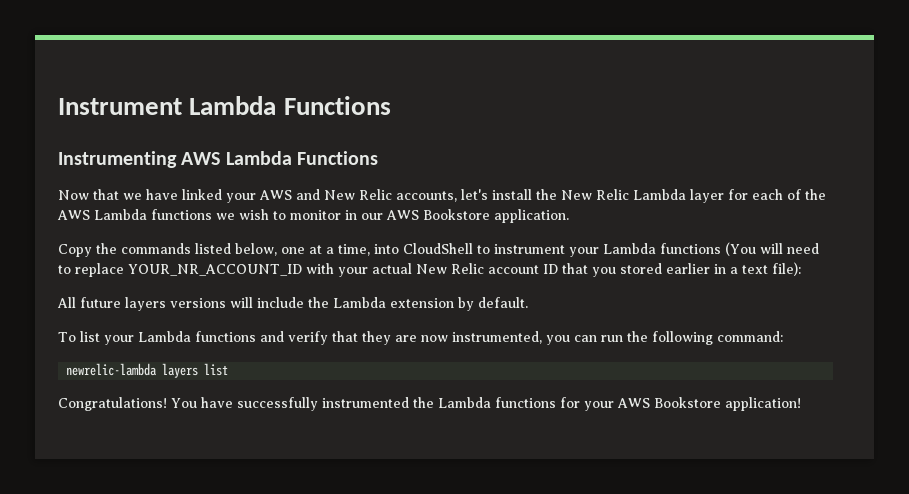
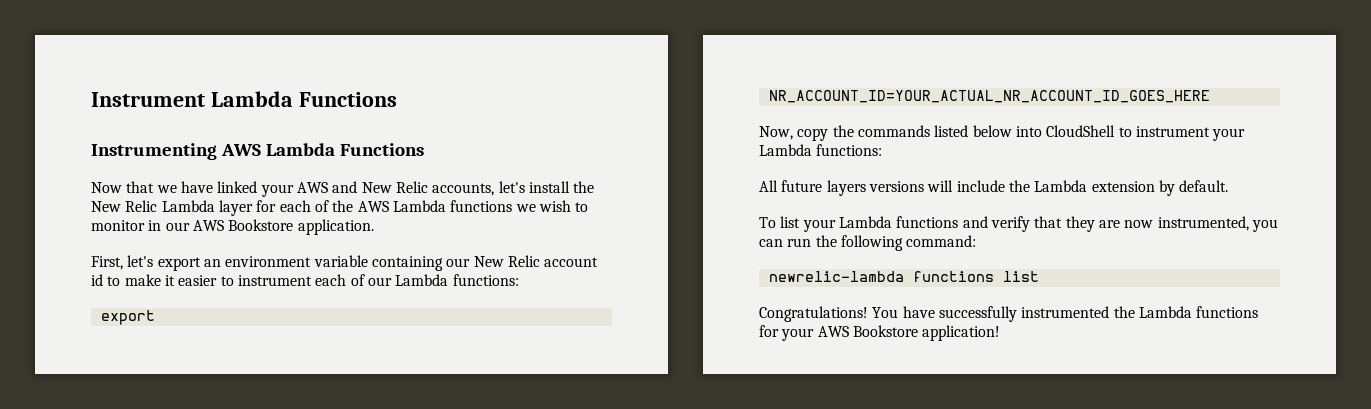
- Copy the commands listed below, one at a time, into CloudShell to instrument your Lambda functions (You will need to replace YOUR_NR_ACCOUNT_ID with your actual New Relic account ID that you stored earlier in a text file):
+ First, let's export an environment variable containing our New Relic account id to make it easier to instrument each of our Lambda functions:
+ export NR_ACCOUNT_ID=YOUR_ACTUAL_NR_ACCOUNT_ID_GOES_HERE
+ Now, copy the commands listed below into CloudShell to instrument your Lambda functions:
- newrelic-lambda layers list
+ newrelic-lambda functions list

